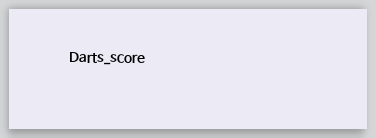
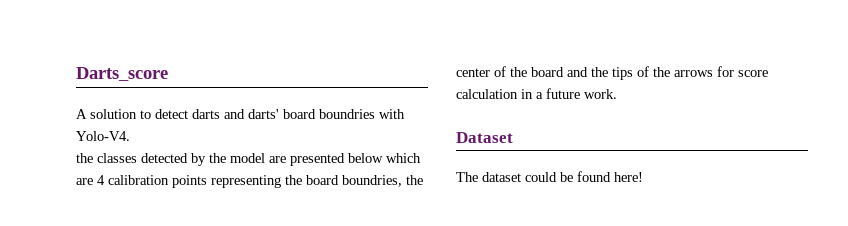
+ A solution to detect darts and darts' board boundries with Yolo-V4.
+ the classes detected by the model are presented below which are 4 calibration points representing the board boundries, the center of the board and the tips of the arrows for score calculation in a future work.
+ Dataset
+ The dataset could be found here!

